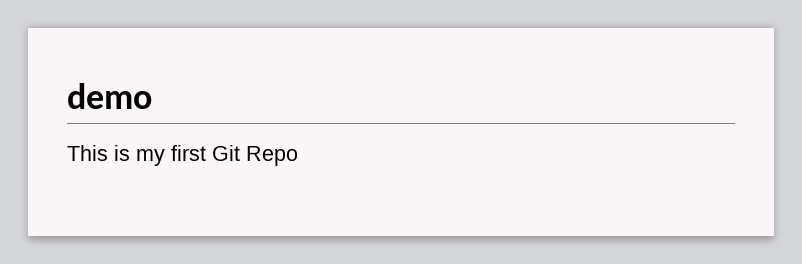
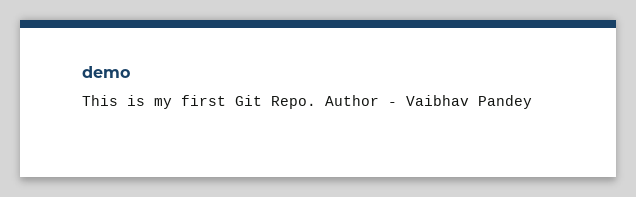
- This is my first Git Repo
+ This is my first Git Repo. Author - Vaibhav Pandey

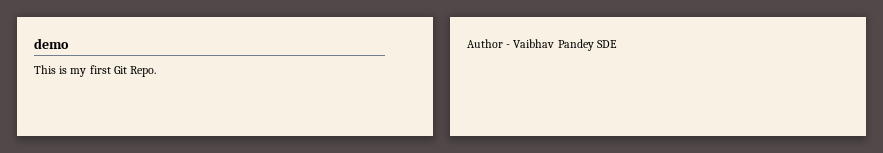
- This is my first Git Repo. Author - Vaibhav Pandey
+ This is my first Git Repo.
+ Author - Vaibhav Pandey SDE

